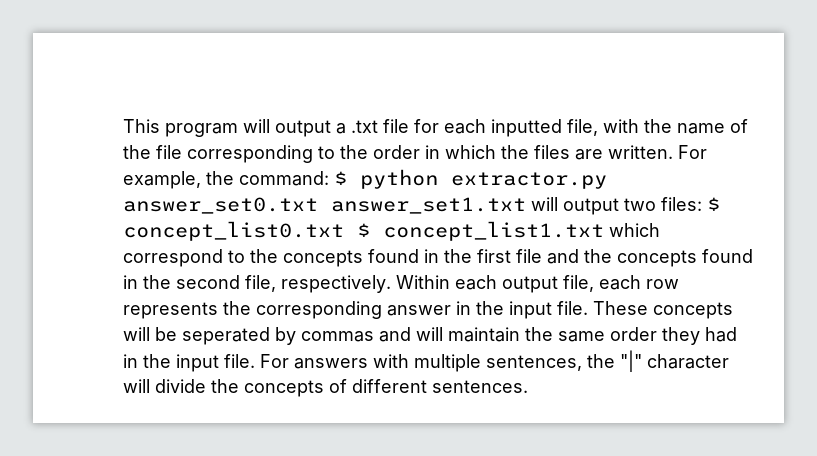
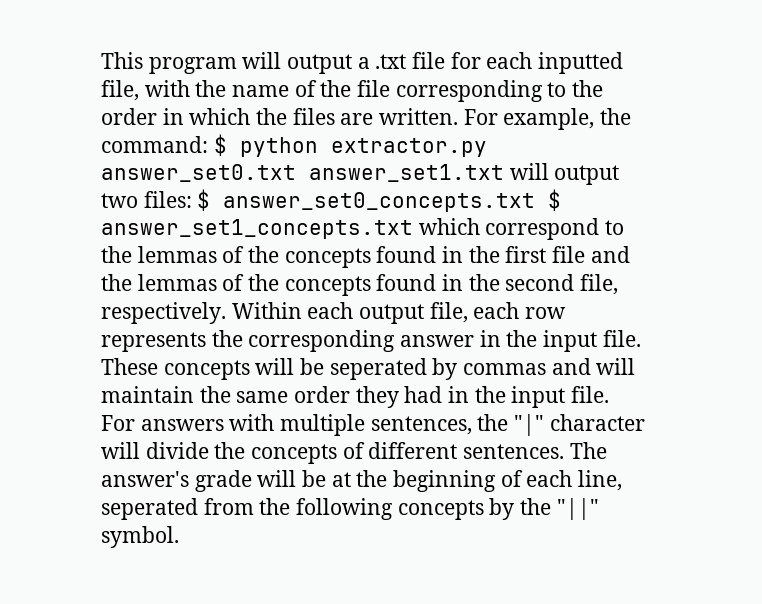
- For example, the command: $ python extractor.py answer_set0.txt answer_set1.txt will output two files: $ concept_list0.txt $ concept_list1.txt which correspond to the concepts found in the first file and the concepts found in the second file, respectively.
+ For example, the command: $ python extractor.py answer_set0.txt answer_set1.txt will output two files: $ answer_set0_concepts.txt $ answer_set1_concepts.txt which correspond to the lemmas of the concepts found in the first file and the lemmas of the concepts found in the second file, respectively.
+ The answer's grade will be at the beginning of each line, seperated from the following concepts by the "||" symbol.

